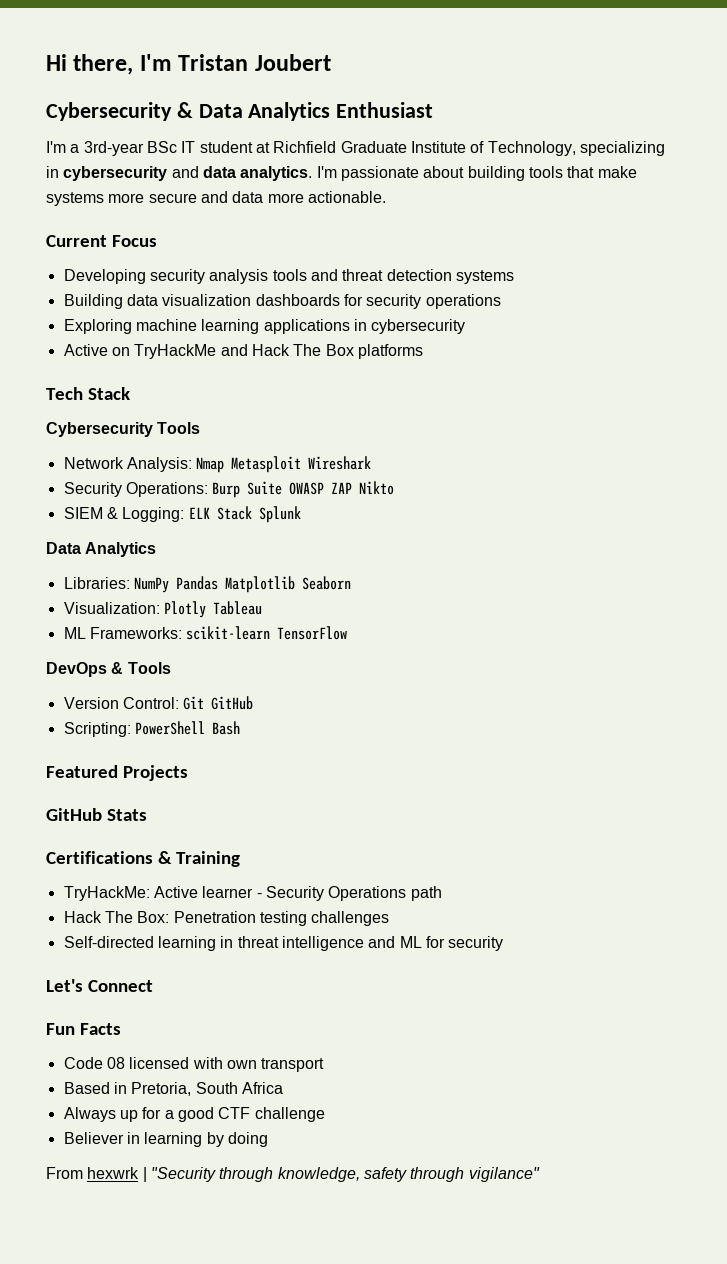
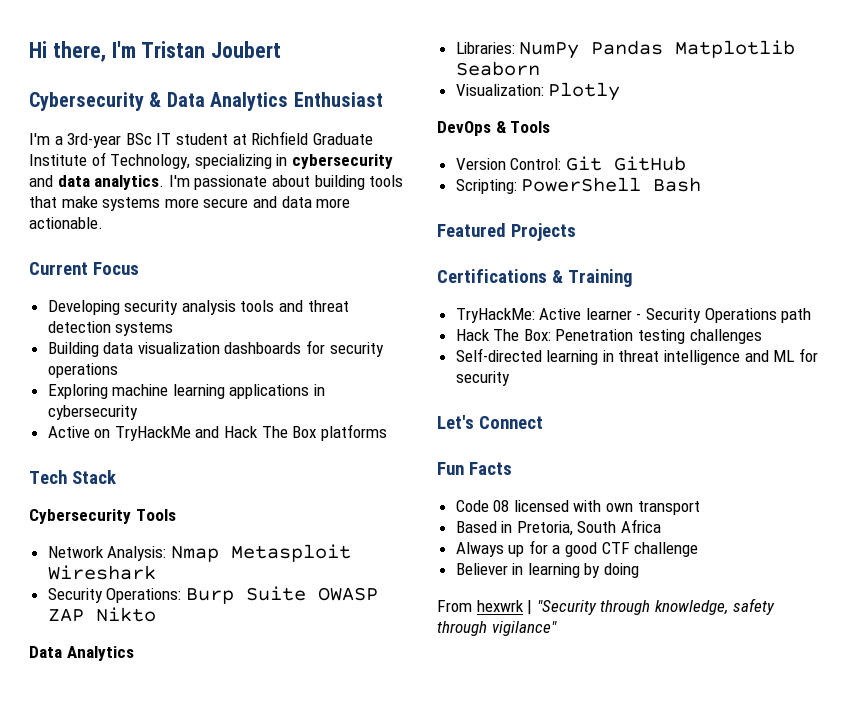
- SIEM & Logging: ELK Stack Splunk
- Visualization: Plotly Tableau
- ML Frameworks: scikit-learn TensorFlow
+ Visualization: Plotly
- GitHub Stats

